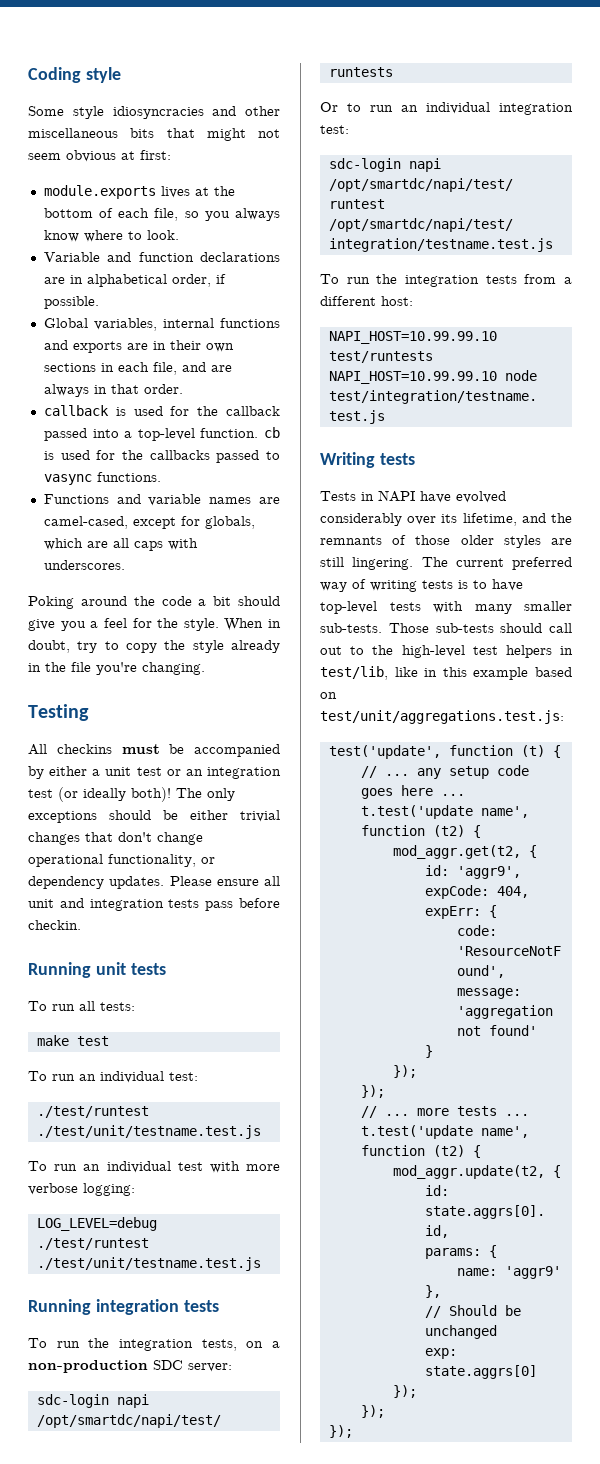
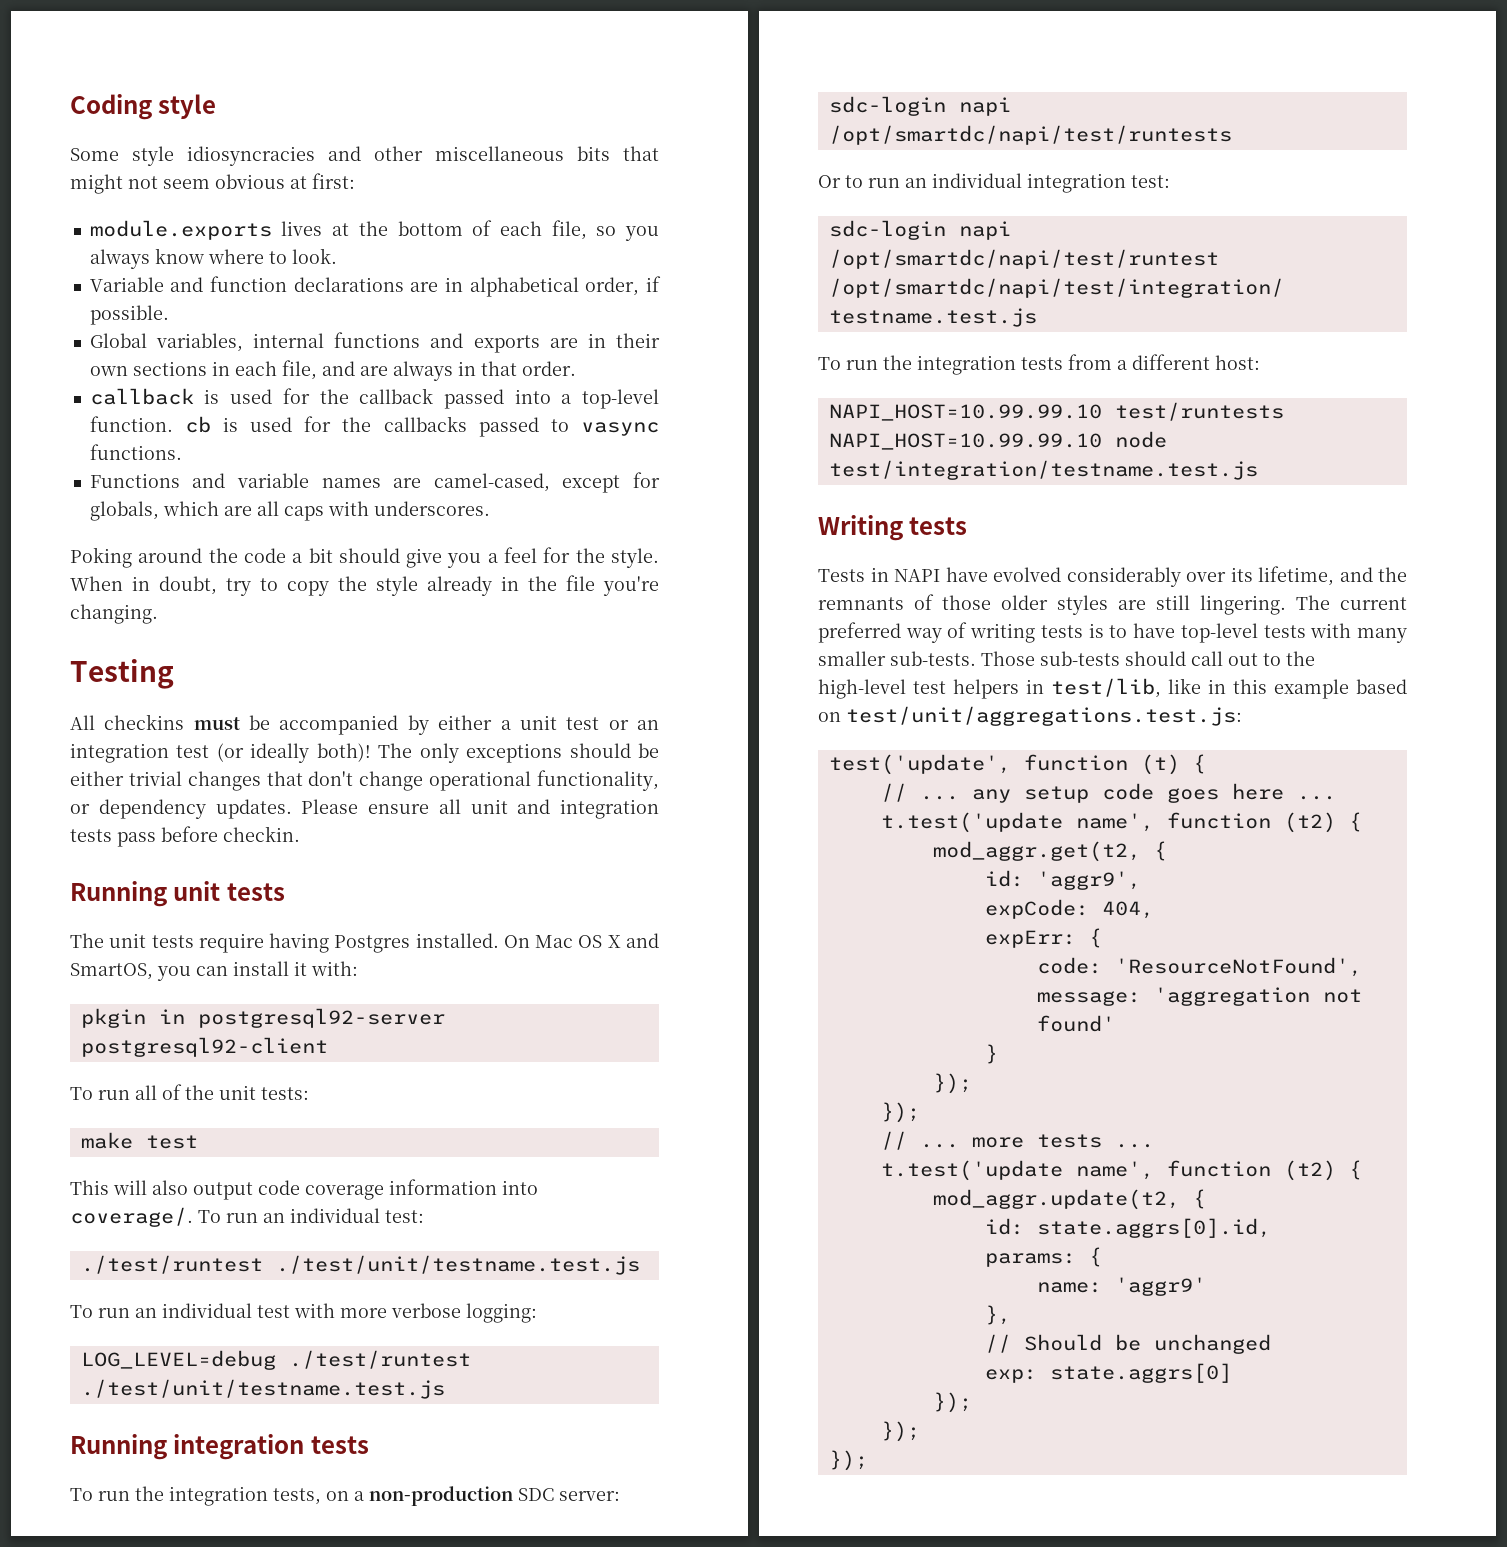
+ The unit tests require having Postgres installed. On Mac OS X and SmartOS, you can install it with:
+ pkgin in postgresql92-server postgresql92-client
- To run all tests:
+ To run all of the unit tests:
+ This will also output code coverage information into coverage/.

